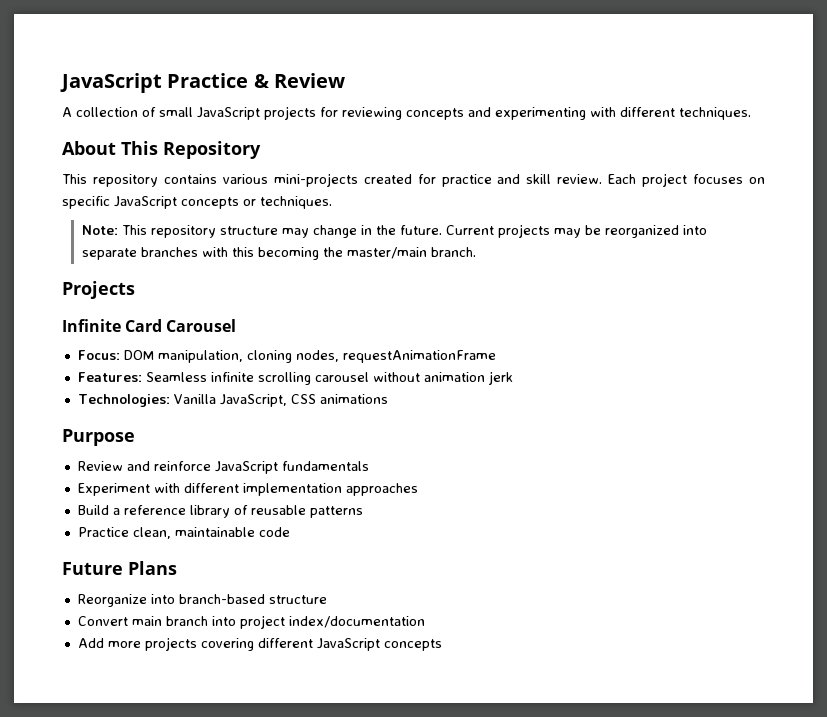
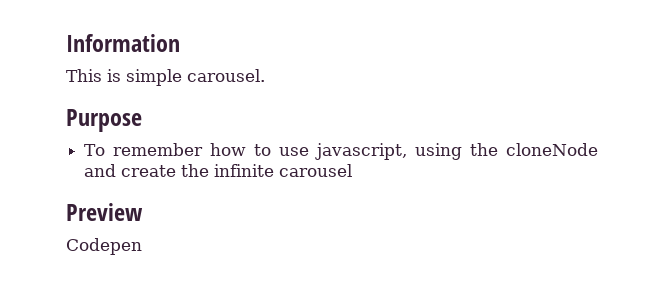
- JavaScript Practice & Review
- A collection of small JavaScript projects for reviewing concepts and experimenting with different techniques.
- About This Repository
- This repository contains various mini-projects created for practice and skill review. Each project focuses on specific JavaScript concepts or techniques.
- Note: This repository structure may change in the future. Current projects may be reorganized into separate branches with this becoming the master/main branch.
- Projects
- Infinite Card Carousel
- Focus: DOM manipulation, cloning nodes, requestAnimationFrame
- Features: Seamless infinite scrolling carousel without animation jerk
- Technologies: Vanilla JavaScript, CSS animations
+ Information
+ This is simple carousel.
  Purpose
- Review and reinforce JavaScript fundamentals
- Experiment with different implementation approaches
- Build a reference library of reusable patterns
- Practice clean, maintainable code
- Future Plans
- Reorganize into branch-based structure
- Convert main branch into project index/documentation
- Add more projects covering different JavaScript concepts
+ To remember how to use javascript, using the cloneNode and create the infinite carousel
+ Preview
+ Codepen

